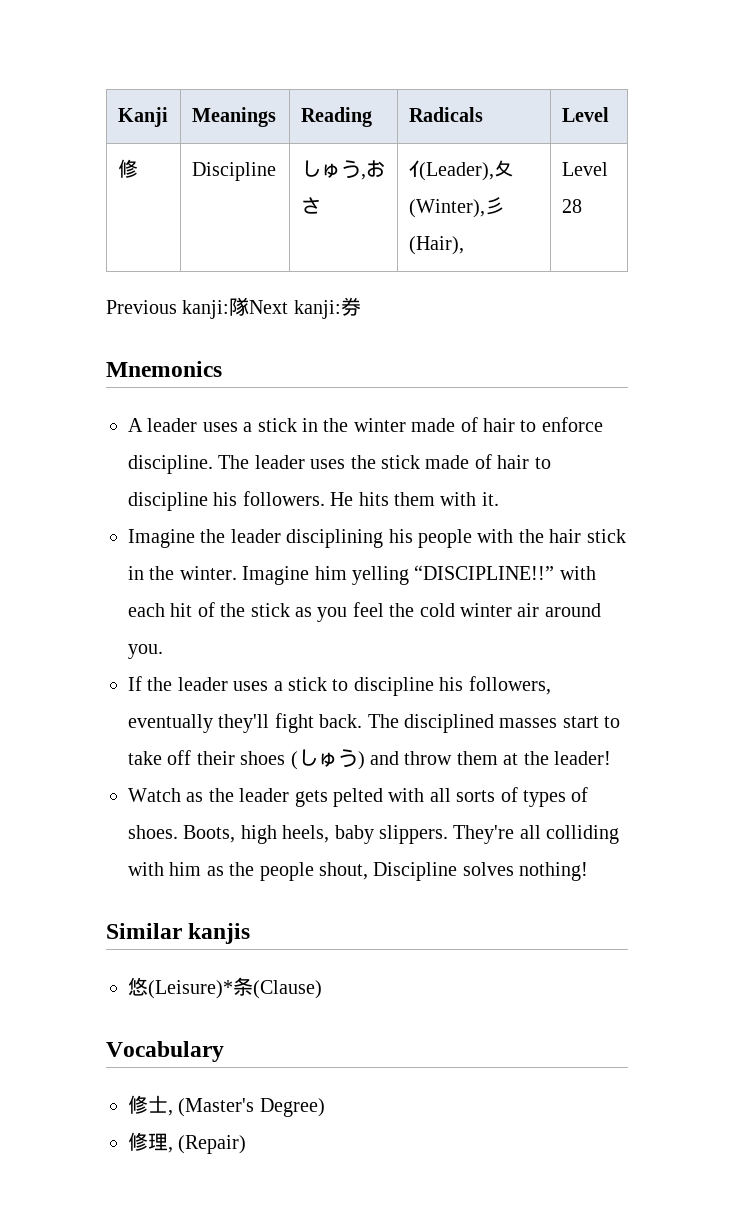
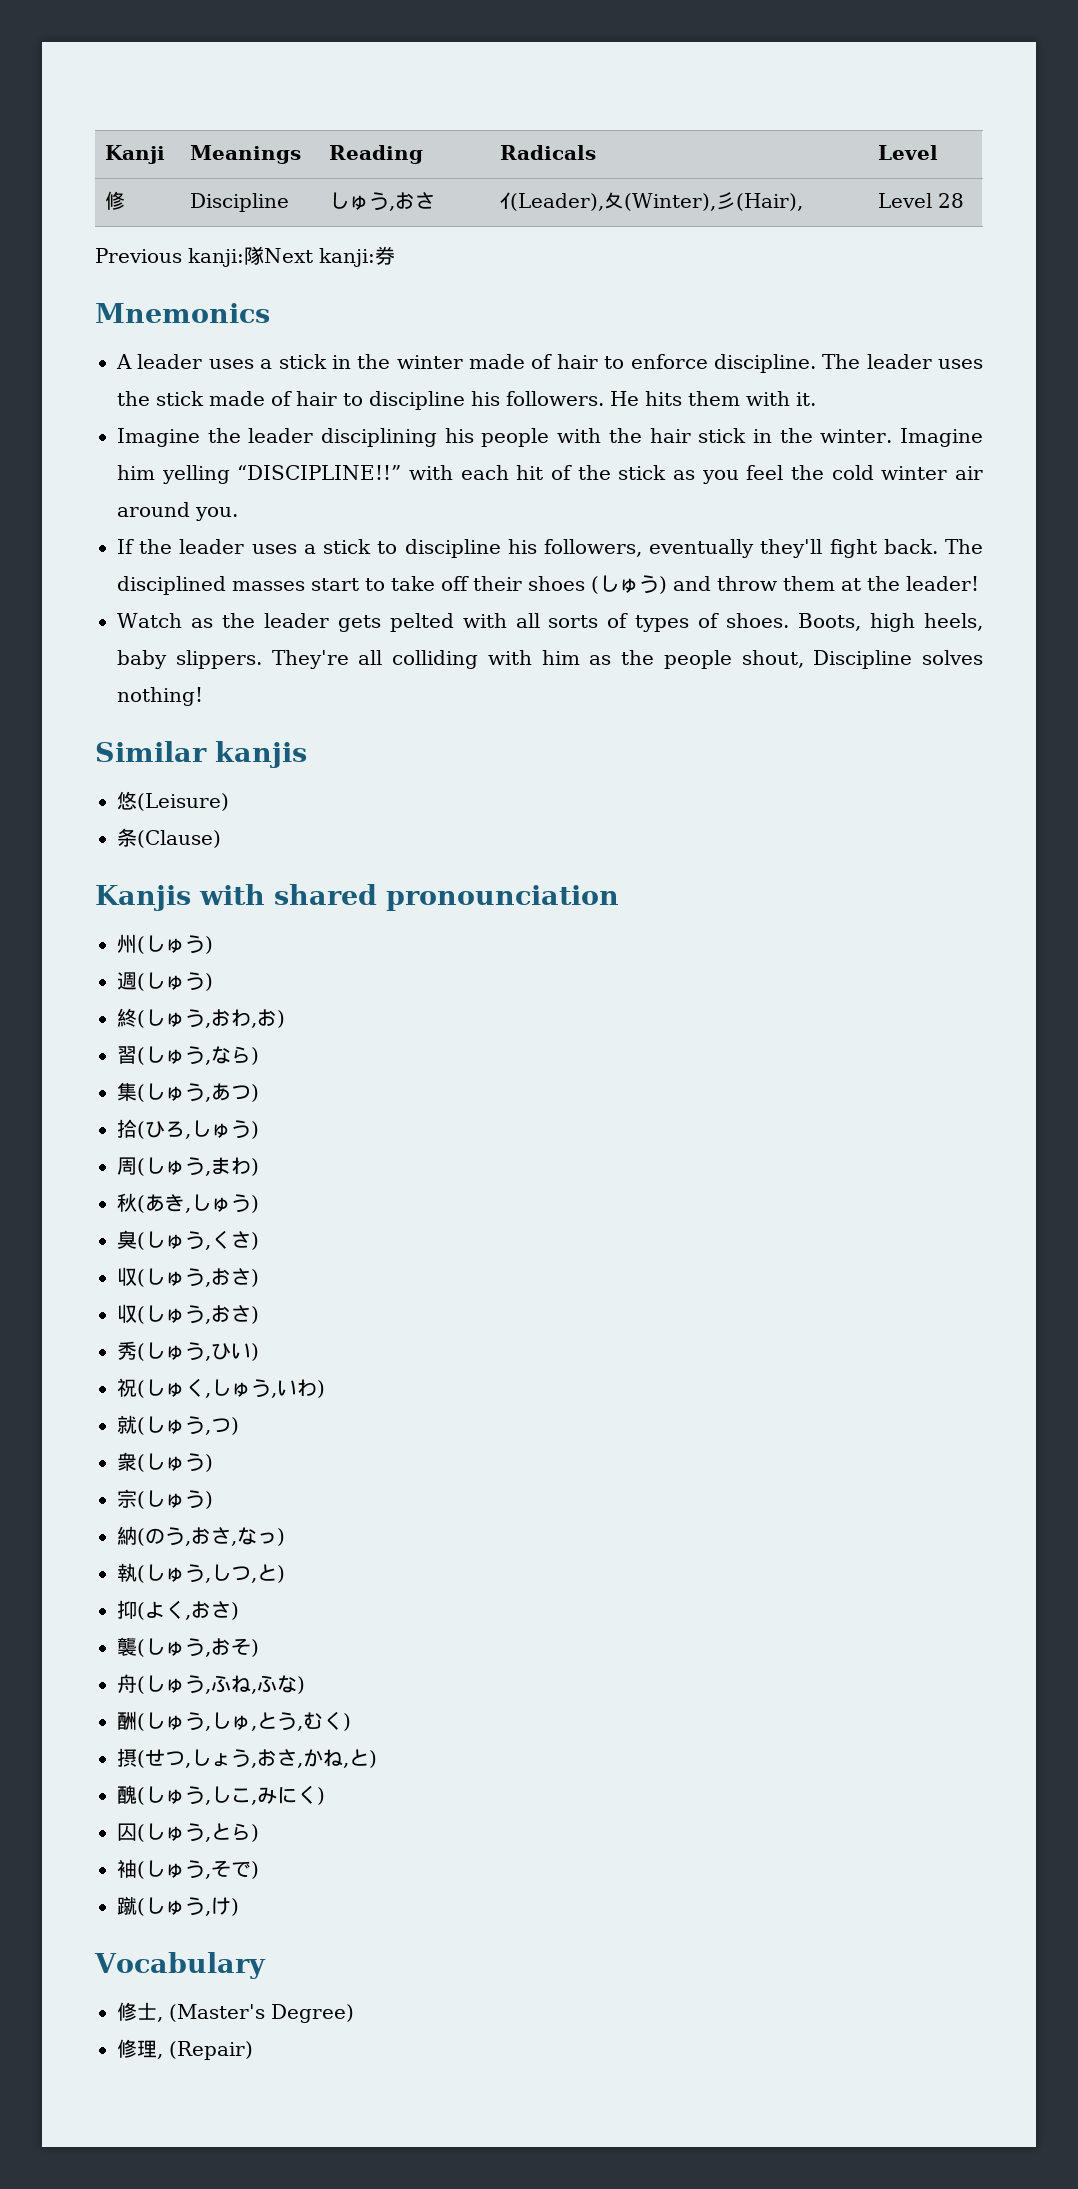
- 悠(Leisure)*条(Clause)
+ 悠(Leisure)
+ 条(Clause)
+ Kanjis with shared pronounciation
+ 州(しゅう)
+ 週(しゅう)
+ 終(しゅう,おわ,お)
+ 習(しゅう,なら)
+ 集(しゅう,あつ)
+ 拾(ひろ,しゅう)
+ 周(しゅう,まわ)
+ 秋(あき,しゅう)
+ 臭(しゅう,くさ)
+ 収(しゅう,おさ)
+ 収(しゅう,おさ)
+ 秀(しゅう,ひい)
+ 祝(しゅく,しゅう,いわ)
+ 就(しゅう,つ)
+ 衆(しゅう)
+ 宗(しゅう)
+ 納(のう,おさ,なっ)
+ 執(しゅう,しつ,と)
+ 抑(よく,おさ)
+ 襲(しゅう,おそ)
+ 舟(しゅう,ふね,ふな)
+ 酬(しゅう,しゅ,とう,むく)
+ 摂(せつ,しょう,おさ,かね,と)
+ 醜(しゅう,しこ,みにく)
+ 囚(しゅう,とら)
+ 袖(しゅう,そで)
+ 蹴(しゅう,け)

